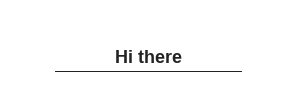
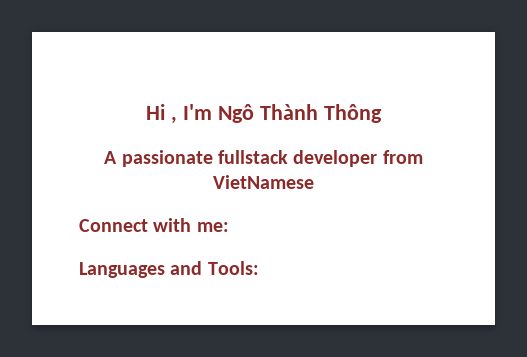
- Hi there
+ Hi , I'm Ngô Thành Thông
+ A passionate fullstack developer from VietNamese
+ Connect with me:
+ Languages and Tools:

